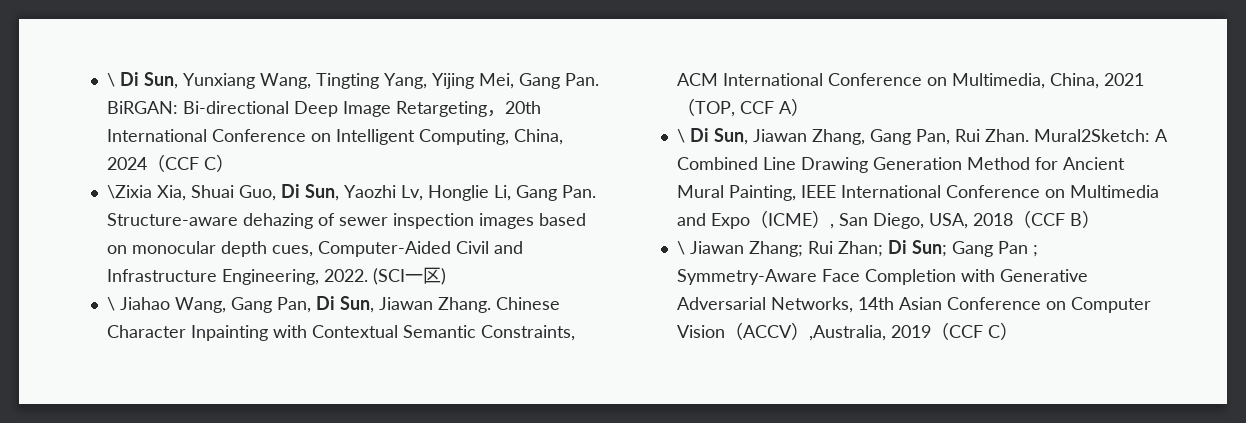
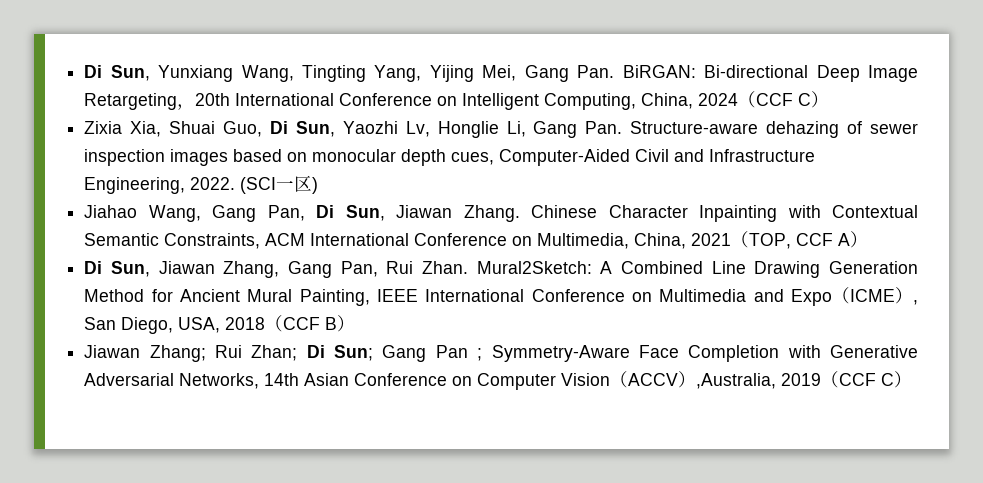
- \ Di Sun, Yunxiang Wang, Tingting Yang, Yijing Mei, Gang Pan. BiRGAN: Bi-directional Deep Image Retargeting，20th International Conference on Intelligent Computing, China, 2024（CCF C）
+ Di Sun, Yunxiang Wang, Tingting Yang, Yijing Mei, Gang Pan. BiRGAN: Bi-directional Deep Image Retargeting，20th International Conference on Intelligent Computing, China, 2024（CCF C）
- \Zixia Xia, Shuai Guo, Di Sun, Yaozhi Lv, Honglie Li, Gang Pan. Structure-aware dehazing of sewer inspection images based on monocular depth cues, Computer-Aided Civil and Infrastructure Engineering, 2022.
+ Zixia Xia, Shuai Guo, Di Sun, Yaozhi Lv, Honglie Li, Gang Pan. Structure-aware dehazing of sewer inspection images based on monocular depth cues, Computer-Aided Civil and Infrastructure Engineering, 2022.
- \ Jiahao Wang, Gang Pan, Di Sun, Jiawan Zhang.
+ Jiahao Wang, Gang Pan, Di Sun, Jiawan Zhang.
- \ Di Sun, Jiawan Zhang, Gang Pan, Rui Zhan.
+ Di Sun, Jiawan Zhang, Gang Pan, Rui Zhan.
- \ Jiawan Zhang; Rui Zhan; Di Sun; Gang Pan ; Symmetry-Aware Face Completion with Generative Adversarial Networks, 14th Asian Conference on Computer Vision（ACCV）,Australia, 2019（CCF C）
+ Jiawan Zhang; Rui Zhan; Di Sun; Gang Pan ; Symmetry-Aware Face Completion with Generative Adversarial Networks, 14th Asian Conference on Computer Vision（ACCV）,Australia, 2019（CCF C）

